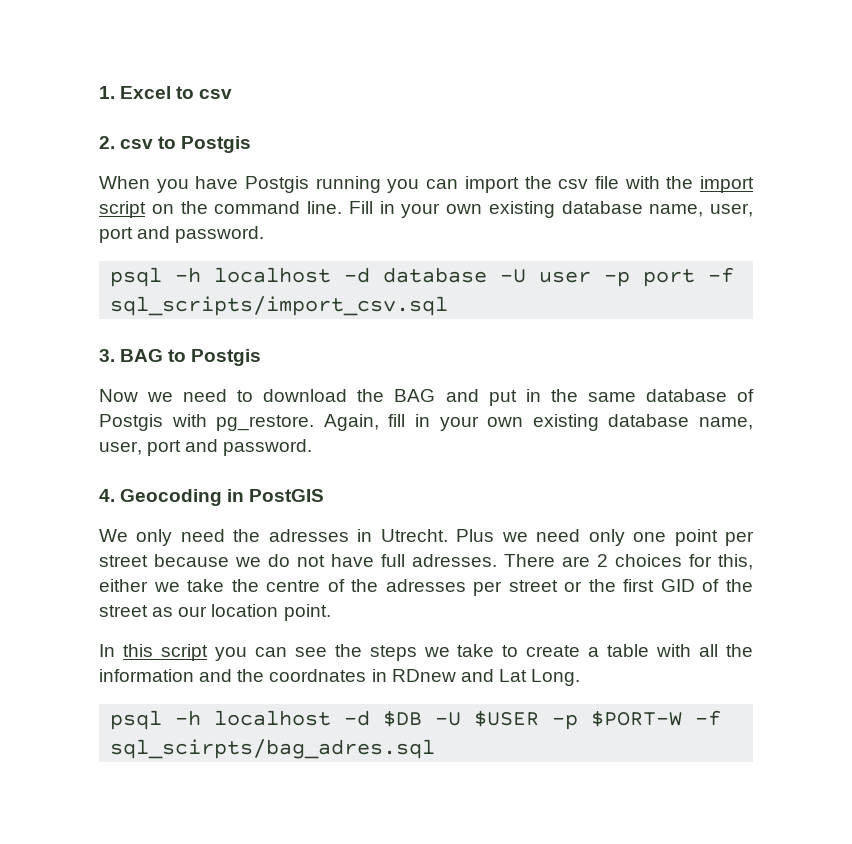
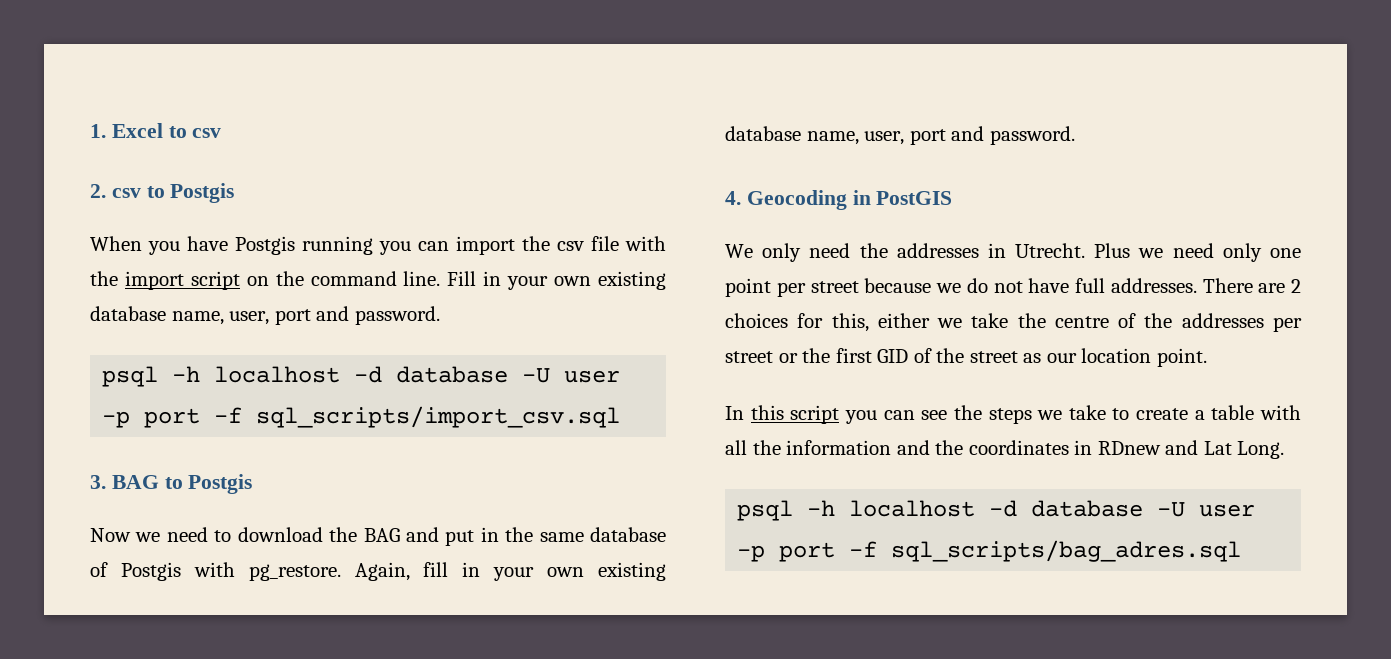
- We only need the adresses in Utrecht.
+ We only need the addresses in Utrecht.
- Plus we need only one point per street because we do not have full adresses.
+ Plus we need only one point per street because we do not have full addresses.
- There are 2 choices for this, either we take the centre of the adresses per street or the first GID of the street as our location point.
+ There are 2 choices for this, either we take the centre of the addresses per street or the first GID of the street as our location point.
- In this script you can see the steps we take to create a table with all the information and the coordnates in RDnew and Lat Long.
+ In this script you can see the steps we take to create a table with all the information and the coordinates in RDnew and Lat Long.
- psql -h localhost -d $DB -U $USER -p $PORT-W -f sql_scirpts/bag_adres.sql
+ psql -h localhost -d database -U user -p port -f sql_scripts/bag_adres.sql

